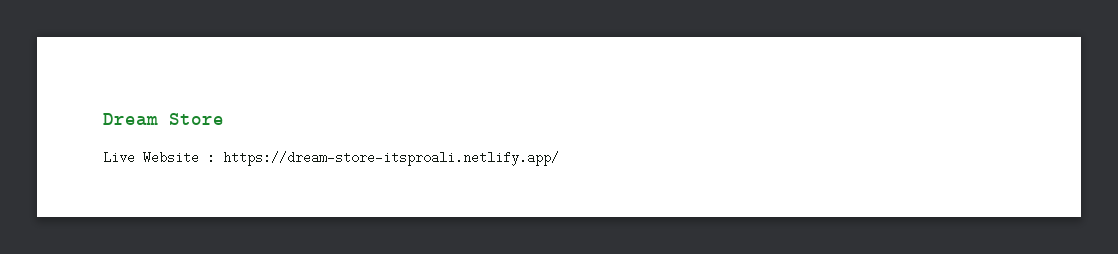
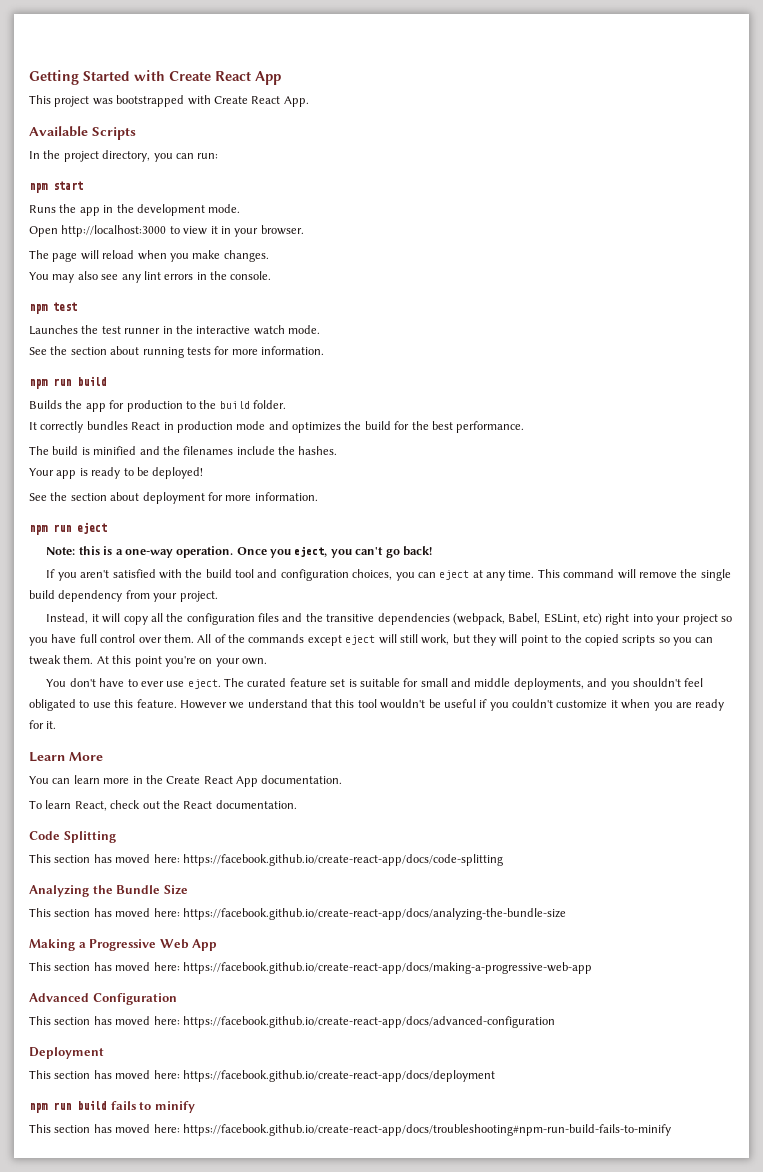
- Dream Store
- Live Website : https://dream-store-itsproali.netlify.app/
+ Getting Started with Create React App
+ This project was bootstrapped with Create React App.
+ Available Scripts
+ In the project directory, you can run:
+ npm start
+ Runs the app in the development mode.
+ Open http://localhost:3000 to view it in your browser.
+ The page will reload when you make changes.
+ You may also see any lint errors in the console.
+ npm test
+ Launches the test runner in the interactive watch mode.
+ See the section about running tests for more information.
+ npm run build
+ Builds the app for production to the build folder.
+ It correctly bundles React in production mode and optimizes the build for the best performance.
+ The build is minified and the filenames include the hashes.
+ Your app is ready to be deployed!
+ See the section about deployment for more information.
+ npm run eject
+ Note: this is a one-way operation. Once you eject, you can't go back!
+ If you aren't satisfied with the build tool and configuration choices, you can eject at any time. This command will remove the single build dependency from your project.
+ Instead, it will copy all the configuration files and the transitive dependencies (webpack, Babel, ESLint, etc) right into your project so you have full control over them. All of the commands except eject will still work, but they will point to the copied scripts so you can tweak them. At this point you're on your own.
+ You don't have to ever use eject. The curated feature set is suitable for small and middle deployments, and you shouldn't feel obligated to use this feature. However we understand that this tool wouldn't be useful if you couldn't customize it when you are ready for it.
+ Learn More
+ You can learn more in the Create React App documentation.
+ To learn React, check out the React documentation.
+ Code Splitting
+ This section has moved here: https://facebook.github.io/create-react-app/docs/code-splitting
+ Analyzing the Bundle Size
+ This section has moved here: https://facebook.github.io/create-react-app/docs/analyzing-the-bundle-size
+ Making a Progressive Web App
+ This section has moved here: https://facebook.github.io/create-react-app/docs/making-a-progressive-web-app
+ Advanced Configuration
+ This section has moved here: https://facebook.github.io/create-react-app/docs/advanced-configuration
+ Deployment
+ This section has moved here: https://facebook.github.io/create-react-app/docs/deployment
+ npm run build fails to minify
+ This section has moved here: https://facebook.github.io/create-react-app/docs/troubleshooting#npm-run-build-fails-to-minify

